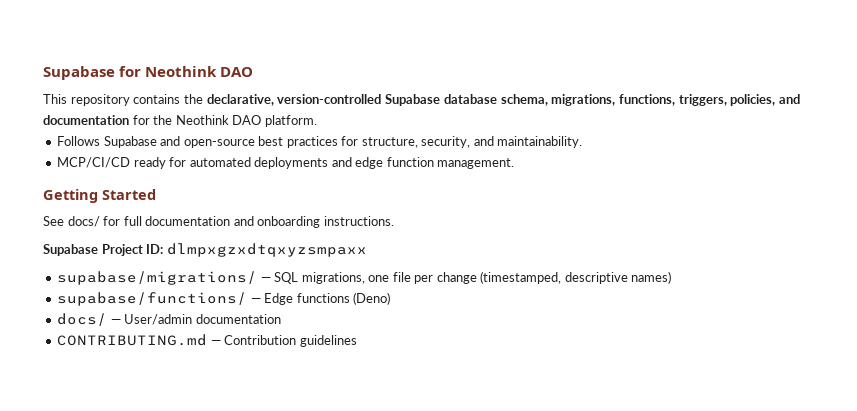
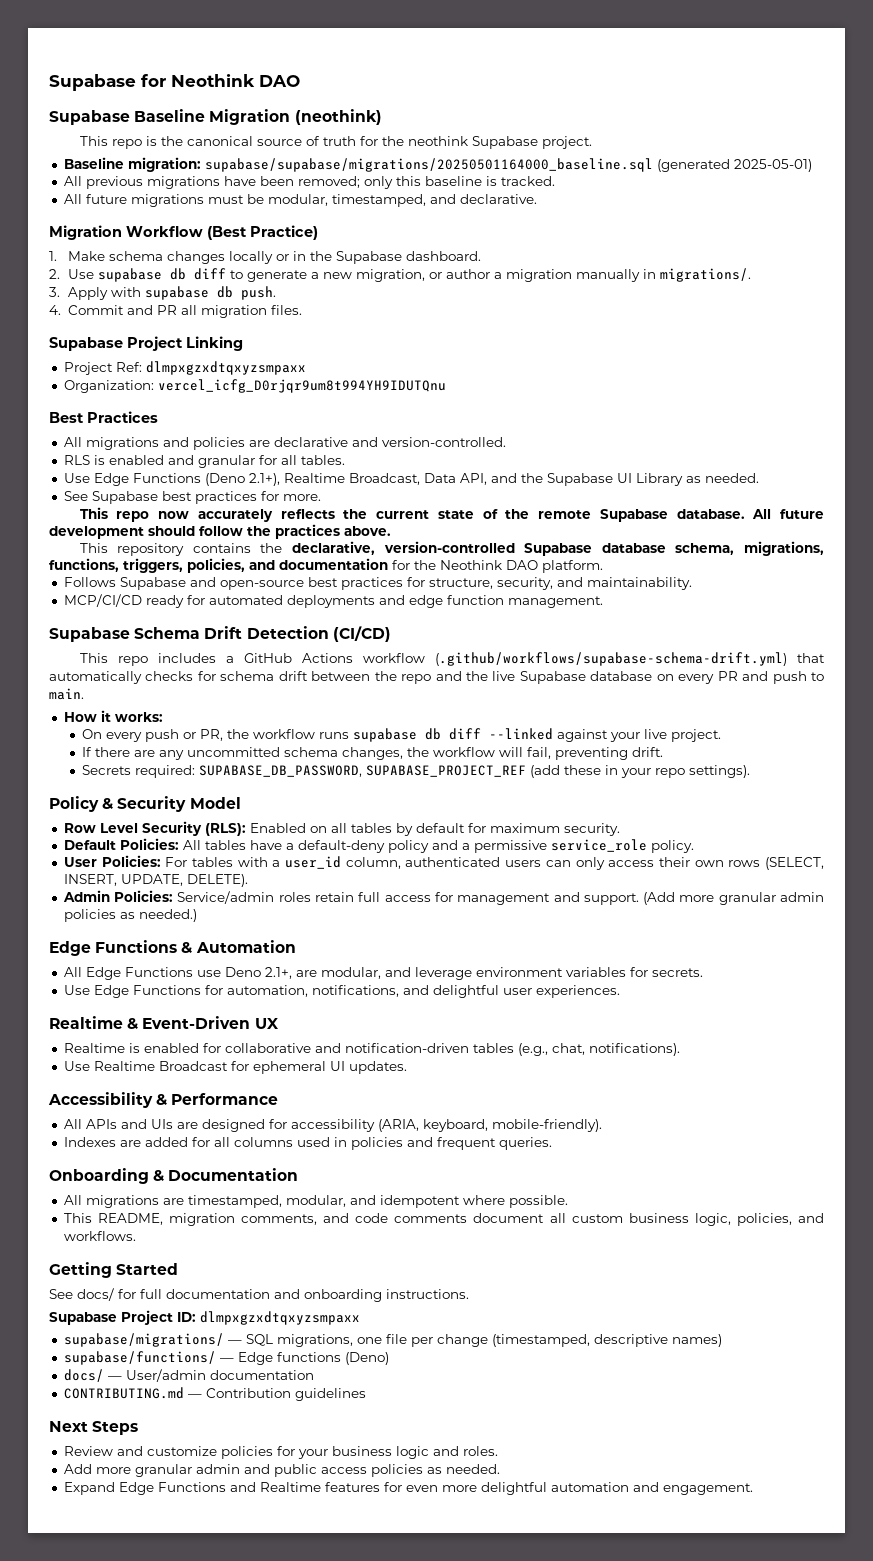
+ Supabase Baseline Migration (neothink)
+ This repo is the canonical source of truth for the neothink Supabase project.
+ Baseline migration: supabase/supabase/migrations/20250501164000_baseline.sql (generated 2025-05-01)
+ All previous migrations have been removed; only this baseline is tracked.
+ All future migrations must be modular, timestamped, and declarative.
+ Migration Workflow (Best Practice)
+ 1. Make schema changes locally or in the Supabase dashboard.
+ 2. Use supabase db diff to generate a new migration, or author a migration manually in migrations/.
+ 3. Apply with supabase db push.
+ 4. Commit and PR all migration files.
+ Supabase Project Linking
+ Project Ref: dlmpxgzxdtqxyzsmpaxx
+ Organization: vercel_icfg_D0rjqr9um8t994YH9IDUTQnu
+ Best Practices
+ All migrations and policies are declarative and version-controlled.
+ RLS is enabled and granular for all tables.
+ Use Edge Functions (Deno 2.1+), Realtime Broadcast, Data API, and the Supabase UI Library as needed.
+ See Supabase best practices for more.
+ This repo now accurately reflects the current state of the remote Supabase database. All future development should follow the practices above.
+ Supabase Schema Drift Detection (CI/CD)
+ This repo includes a GitHub Actions workflow (.github/workflows/supabase-schema-drift.yml) that automatically checks for schema drift between the repo and the live Supabase database on every PR and push to main.
+ How it works:
+ On every push or PR, the workflow runs supabase db diff --linked against your live project.
+ If there are any uncommitted schema changes, the workflow will fail, preventing drift.
+ Secrets required: SUPABASE_DB_PASSWORD, SUPABASE_PROJECT_REF (add these in your repo settings).
+ Policy & Security Model
+ Row Level Security (RLS): Enabled on all tables by default for maximum security.
+ Default Policies: All tables have a default-deny policy and a permissive service_role policy.
+ User Policies: For tables with a user_id column, authenticated users can only access their own rows (SELECT, INSERT, UPDATE, DELETE).
+ Admin Policies: Service/admin roles retain full access for management and support. (Add more granular admin policies as needed.)
+ Edge Functions & Automation
+ All Edge Functions use Deno 2.1+, are modular, and leverage environment variables for secrets.
+ Use Edge Functions for automation, notifications, and delightful user experiences.
+ Realtime & Event-Driven UX
+ Realtime is enabled for collaborative and notification-driven tables (e.g., chat, notifications).
+ Use Realtime Broadcast for ephemeral UI updates.
+ Accessibility & Performance
+ All APIs and UIs are designed for accessibility (ARIA, keyboard, mobile-friendly).
+ Indexes are added for all columns used in policies and frequent queries.
+ Onboarding & Documentation
+ All migrations are timestamped, modular, and idempotent where possible.
+ This README, migration comments, and code comments document all custom business logic, policies, and workflows.
+ Next Steps
+ Review and customize policies for your business logic and roles.
+ Add more granular admin and public access policies as needed.
+ Expand Edge Functions and Realtime features for even more delightful automation and engagement.

